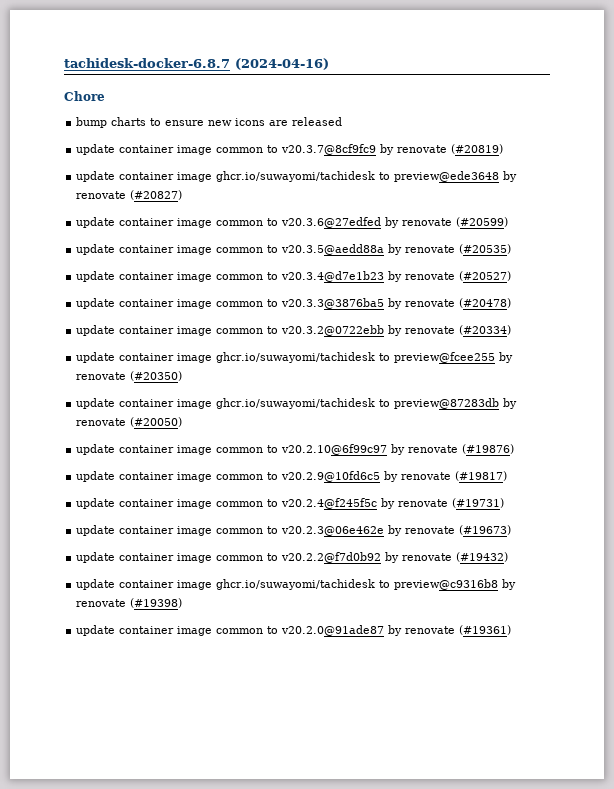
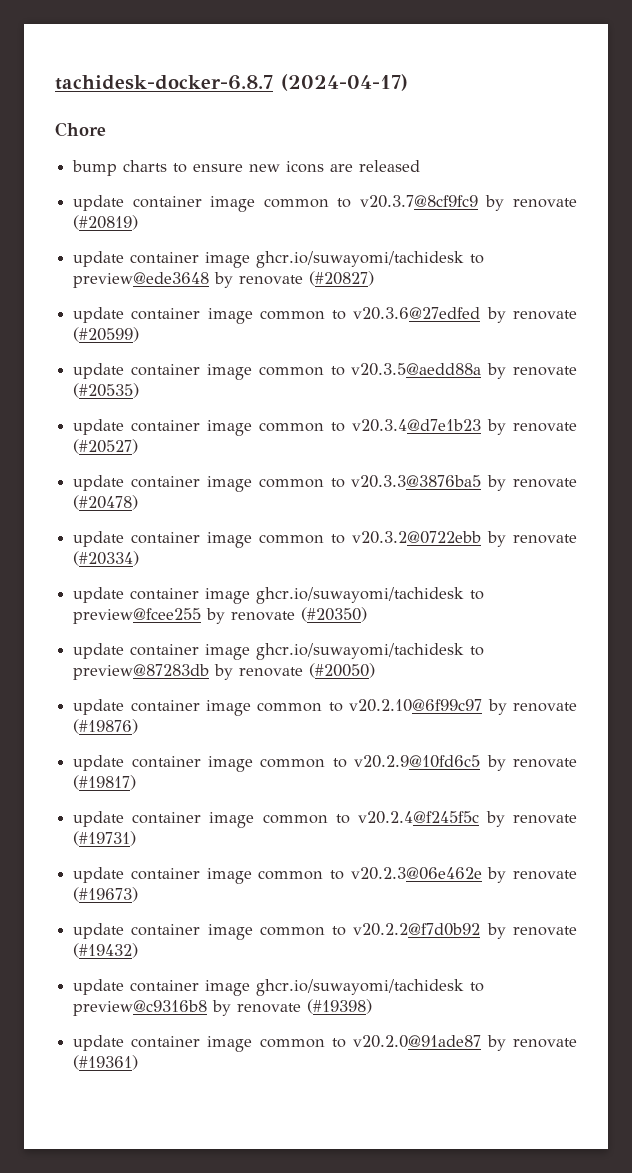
- tachidesk-docker-6.8.7 (2024-04-16)
+ tachidesk-docker-6.8.7 (2024-04-17)

